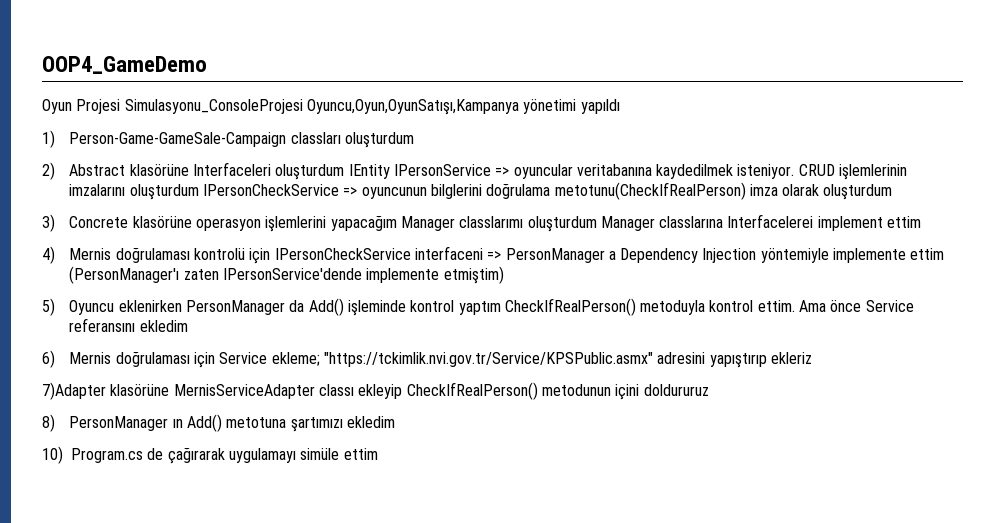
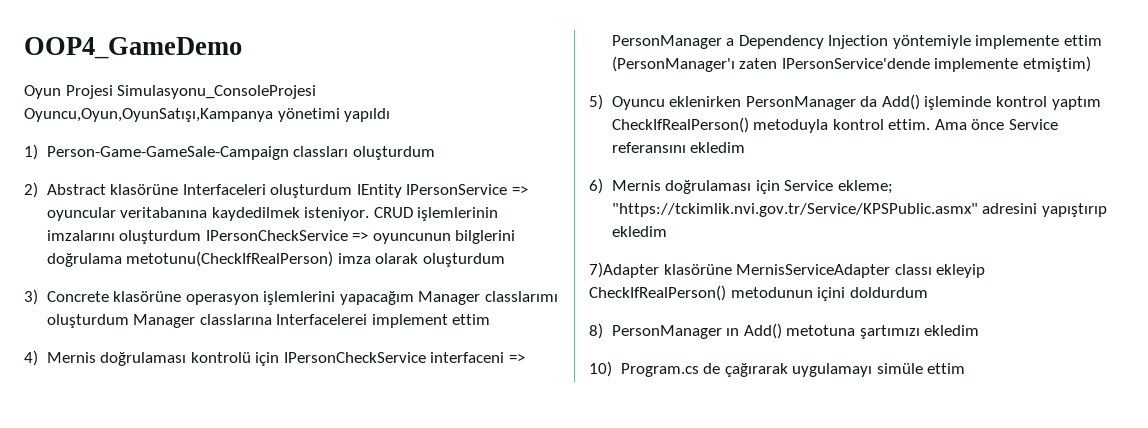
- 6) Mernis doğrulaması için Service ekleme; "https://tckimlik.nvi.gov.tr/Service/KPSPublic.asmx" adresini yapıştırıp ekleriz
+ 6) Mernis doğrulaması için Service ekleme; "https://tckimlik.nvi.gov.tr/Service/KPSPublic.asmx" adresini yapıştırıp ekledim
- 7)Adapter klasörüne MernisServiceAdapter classı ekleyip CheckIfRealPerson() metodunun içini doldururuz
+ 7)Adapter klasörüne MernisServiceAdapter classı ekleyip CheckIfRealPerson() metodunun içini doldurdum

